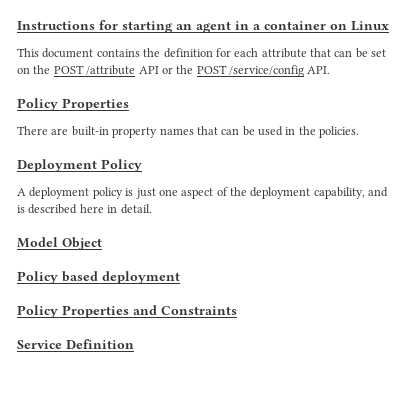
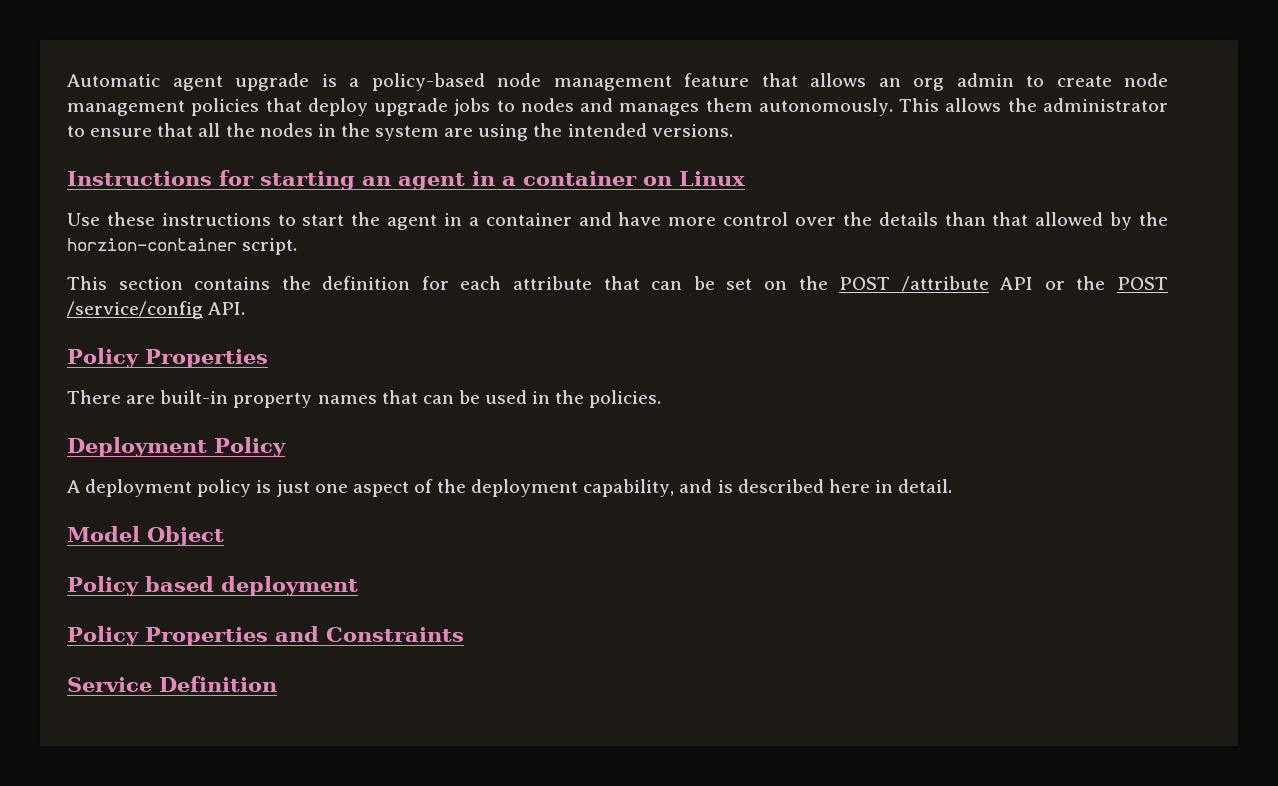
+ Automatic agent upgrade is a policy-based node management feature that allows an org admin to create node management policies that deploy upgrade jobs to nodes and manages them autonomously. This allows the administrator to ensure that all the nodes in the system are using the intended versions.
- This document contains the definition for each attribute that can be set on the POST /attribute API or the POST /service/config API.
+ Use these instructions to start the agent in a container and have more control over the details than that allowed by the horzion-container script.
+ This section contains the definition for each attribute that can be set on the POST /attribute API or the POST /service/config API.

